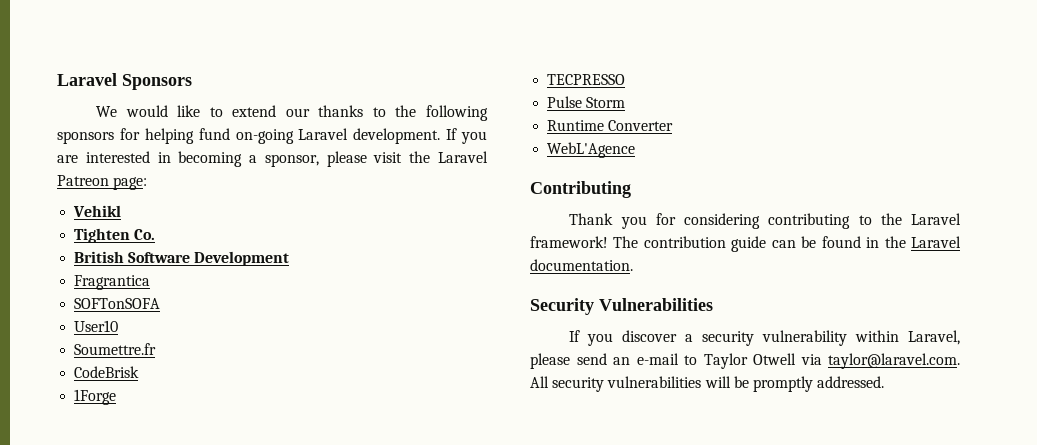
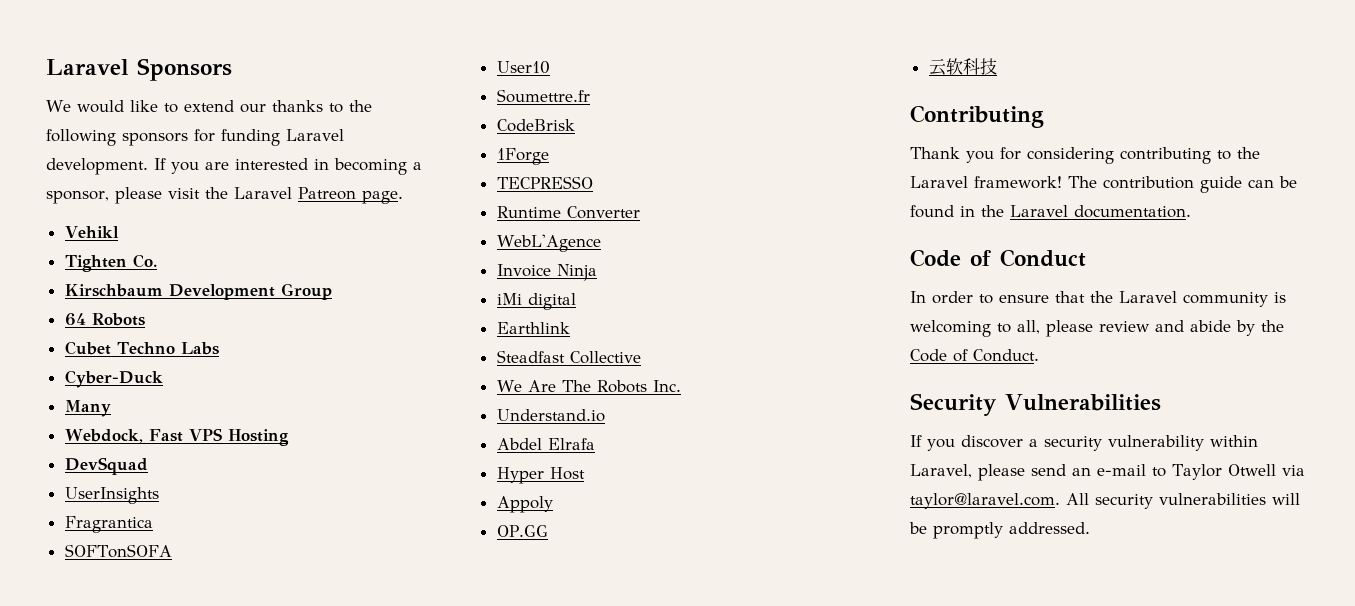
- We would like to extend our thanks to the following sponsors for helping fund on-going Laravel development.
+ We would like to extend our thanks to the following sponsors for funding Laravel development.
- If you are interested in becoming a sponsor, please visit the Laravel Patreon page:
+ If you are interested in becoming a sponsor, please visit the Laravel Patreon page.
- British Software Development
+ Kirschbaum Development Group
+ 64 Robots
+ Cubet Techno Labs
+ Cyber-Duck
+ Many
+ Webdock, Fast VPS Hosting
+ DevSquad
+ UserInsights
- Pulse Storm
+ Invoice Ninja
+ iMi digital
+ Earthlink
+ Steadfast Collective
+ We Are The Robots Inc.
+ Understand.io
+ Abdel Elrafa
+ Hyper Host
+ Appoly
+ OP.GG
+ 云软科技
+ Code of Conduct
+ In order to ensure that the Laravel community is welcoming to all, please review and abide by the Code of Conduct.

